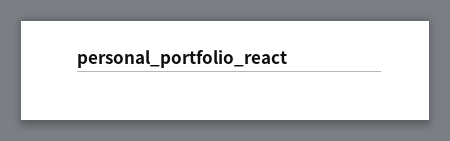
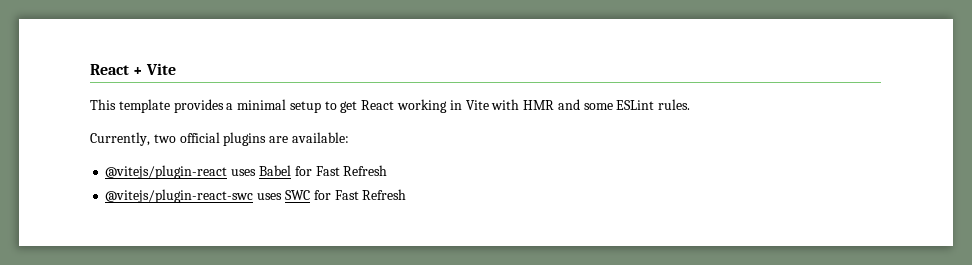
- personal_portfolio_react
+ React + Vite
+ This template provides a minimal setup to get React working in Vite with HMR and some ESLint rules.
+ Currently, two official plugins are available:
+ @vitejs/plugin-react uses Babel for Fast Refresh
+ @vitejs/plugin-react-swc uses SWC for Fast Refresh

